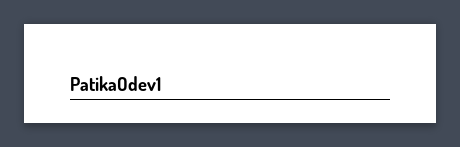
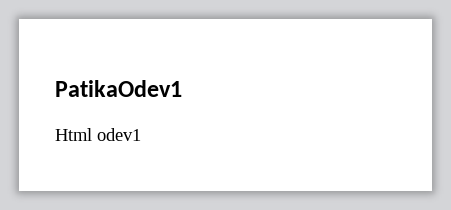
+ Html odev1

